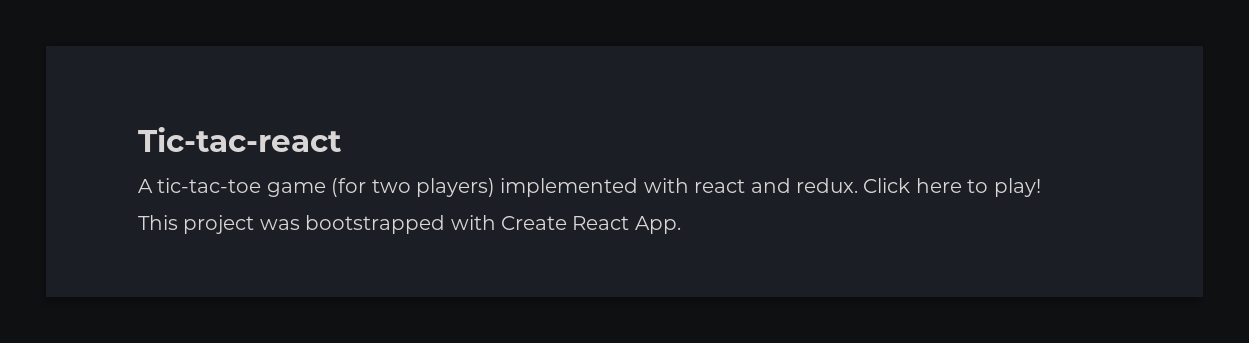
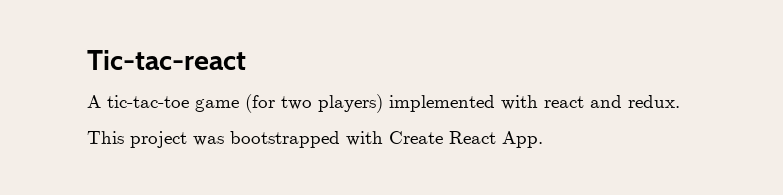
- Click here to play!

